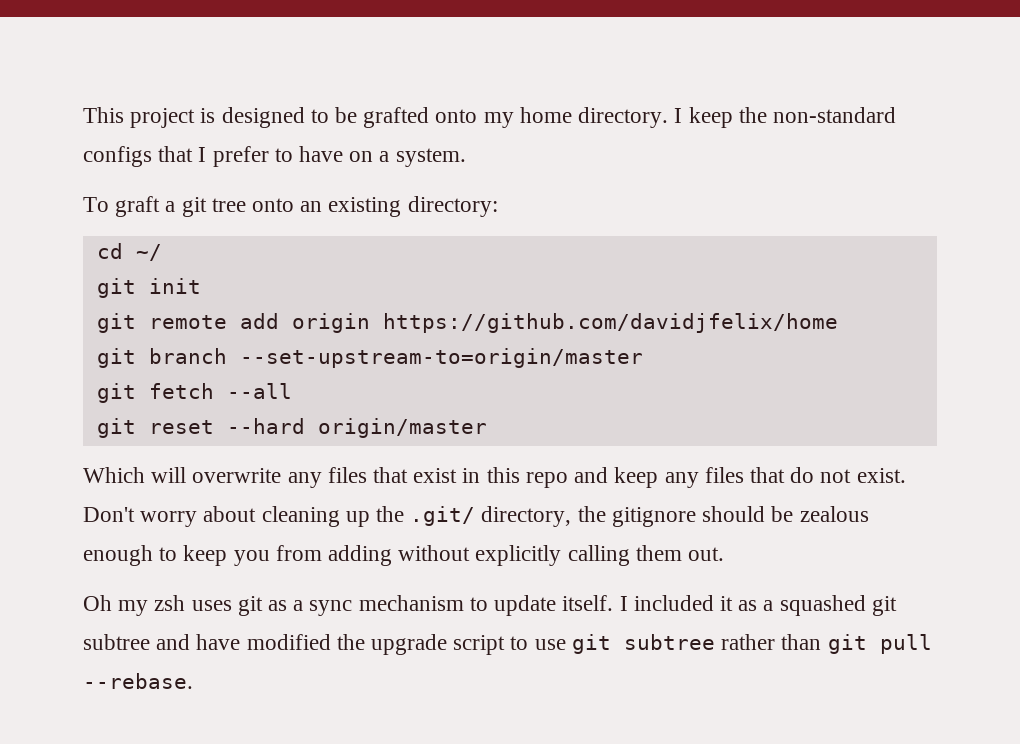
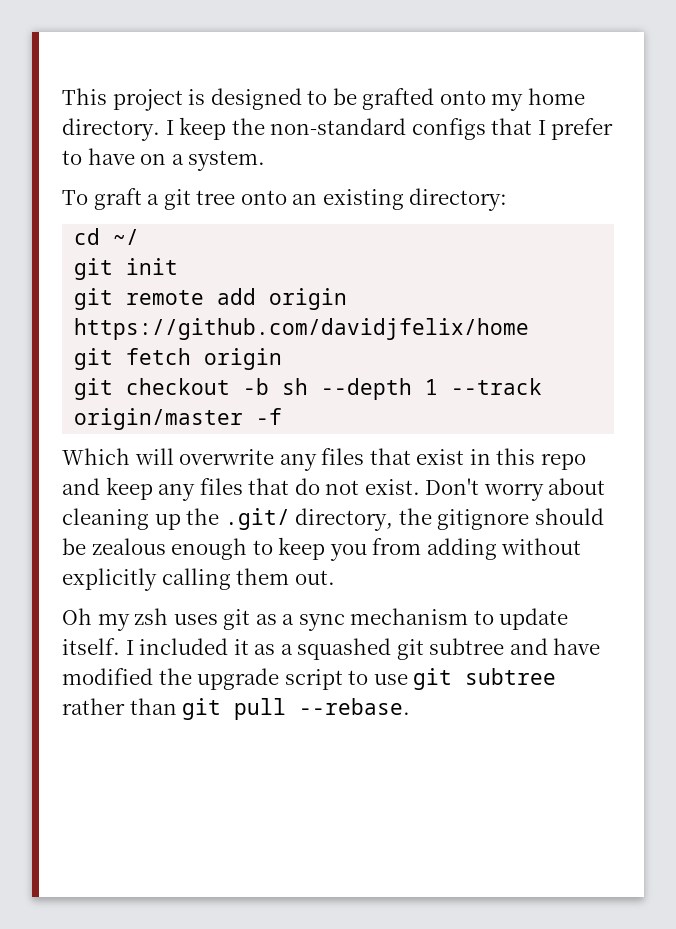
- git branch --set-upstream-to=origin/master
- git fetch --all
- git reset --hard origin/master
+ git fetch origin
+ git checkout -b sh --depth 1 --track origin/master -f

